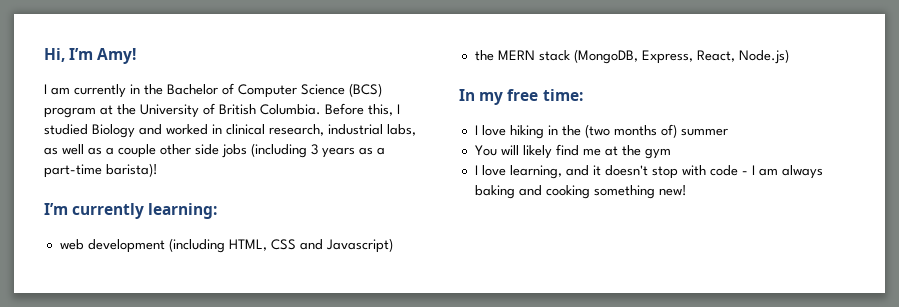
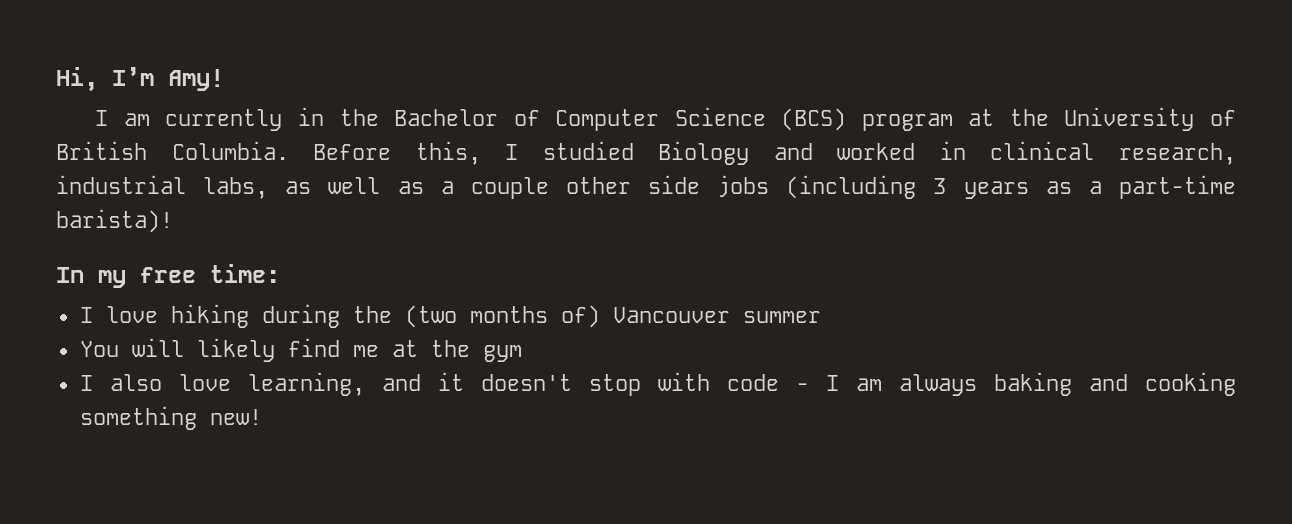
- I’m currently learning:
- web development (including HTML, CSS and Javascript)
- the MERN stack (MongoDB, Express, React, Node.js)
- I love hiking in the (two months of) summer
+ I love hiking during the (two months of) Vancouver summer
- I love learning, and it doesn't stop with code - I am always baking and cooking something new!
+ I also love learning, and it doesn't stop with code - I am always baking and cooking something new!

